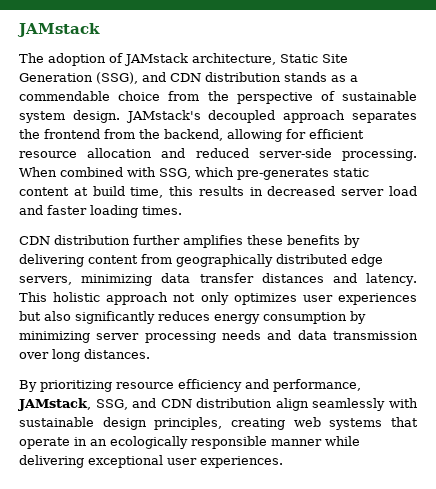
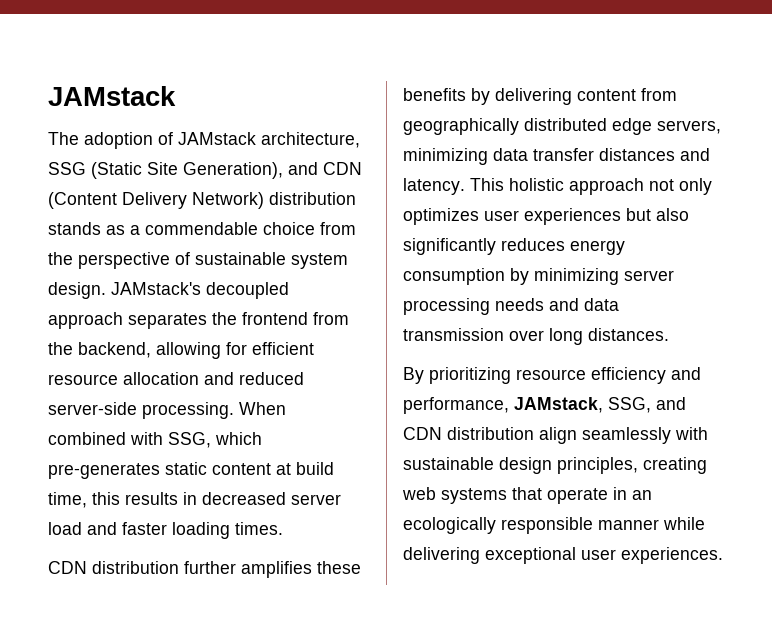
- The adoption of JAMstack architecture, Static Site Generation (SSG), and CDN distribution stands as a commendable choice from the perspective of sustainable system design.
+ The adoption of JAMstack architecture, SSG (Static Site Generation), and CDN (Content Delivery Network) distribution stands as a commendable choice from the perspective of sustainable system design.

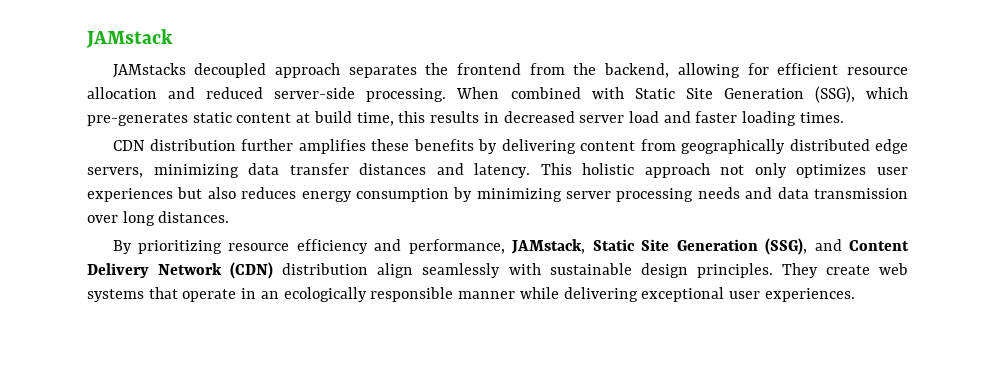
- The adoption of JAMstack architecture, SSG (Static Site Generation), and CDN (Content Delivery Network) distribution stands as a commendable choice from the perspective of sustainable system design. JAMstack's decoupled approach separates the frontend from the backend, allowing for efficient resource allocation and reduced server-side processing.
+ JAMstacks decoupled approach separates the frontend from the backend, allowing for efficient resource allocation and reduced server-side processing.
- When combined with SSG, which pre-generates static content at build time, this results in decreased server load and faster loading times.
+ When combined with Static Site Generation (SSG), which pre-generates static content at build time, this results in decreased server load and faster loading times.
- This holistic approach not only optimizes user experiences but also significantly reduces energy consumption by minimizing server processing needs and data transmission over long distances.
+ This holistic approach not only optimizes user experiences but also reduces energy consumption by minimizing server processing needs and data transmission over long distances.
- By prioritizing resource efficiency and performance, JAMstack, SSG, and CDN distribution align seamlessly with sustainable design principles, creating web systems that operate in an ecologically responsible manner while delivering exceptional user experiences.
+ By prioritizing resource efficiency and performance, JAMstack, Static Site Generation (SSG), and Content Delivery Network (CDN) distribution align seamlessly with sustainable design principles. They create web systems that operate in an ecologically responsible manner while delivering exceptional user experiences.

